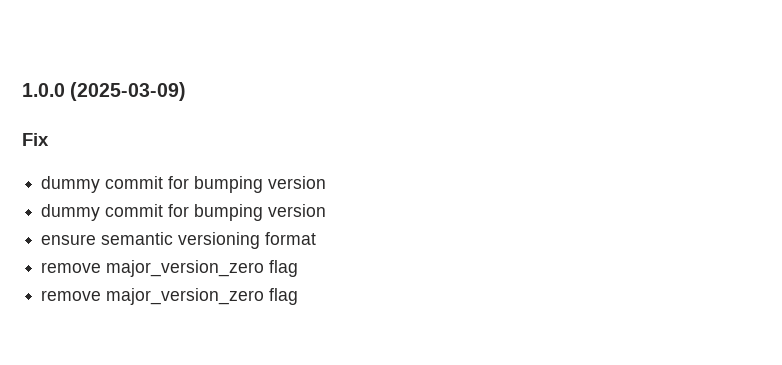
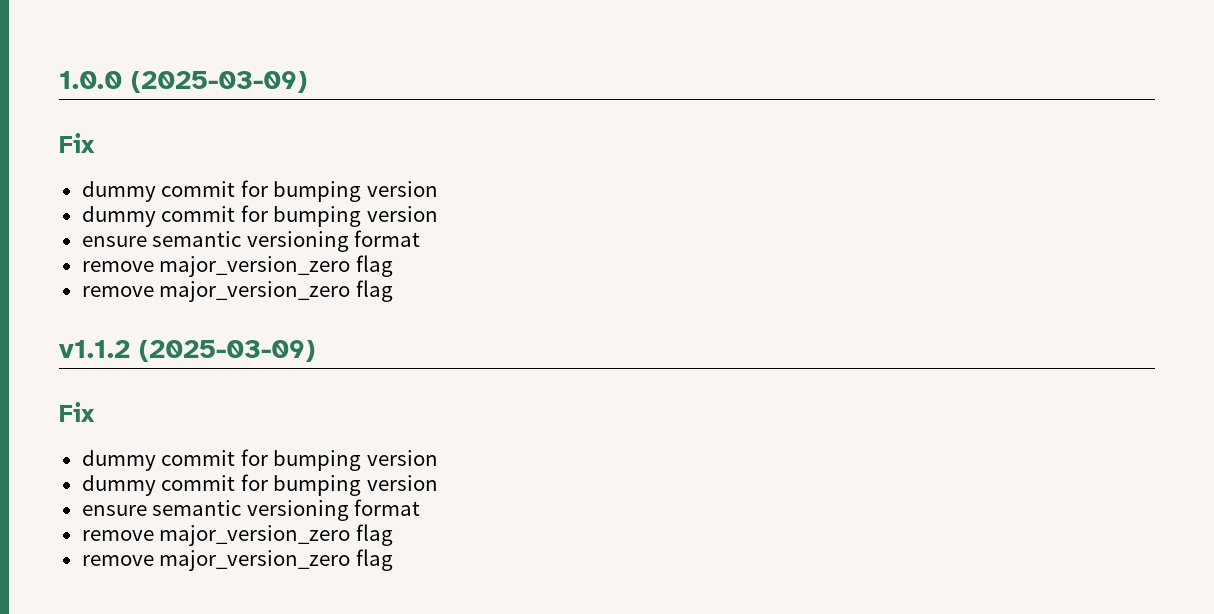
+ v1.1.2 (2025-03-09)
+ Fix
+ dummy commit for bumping version
+ dummy commit for bumping version
+ ensure semantic versioning format
+ remove major_version_zero flag
+ remove major_version_zero flag

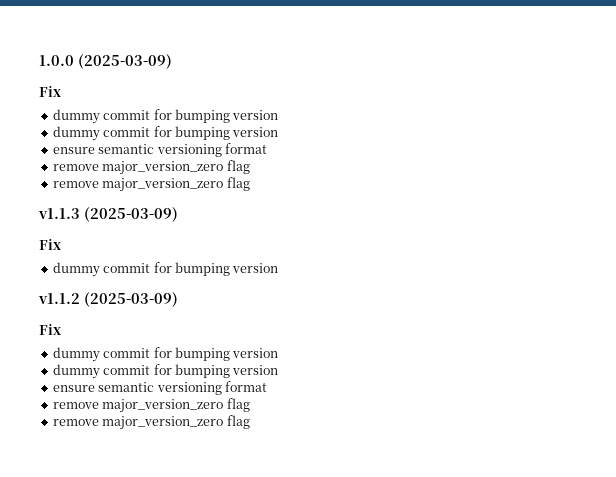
+ v1.1.3 (2025-03-09)
+ Fix
+ dummy commit for bumping version

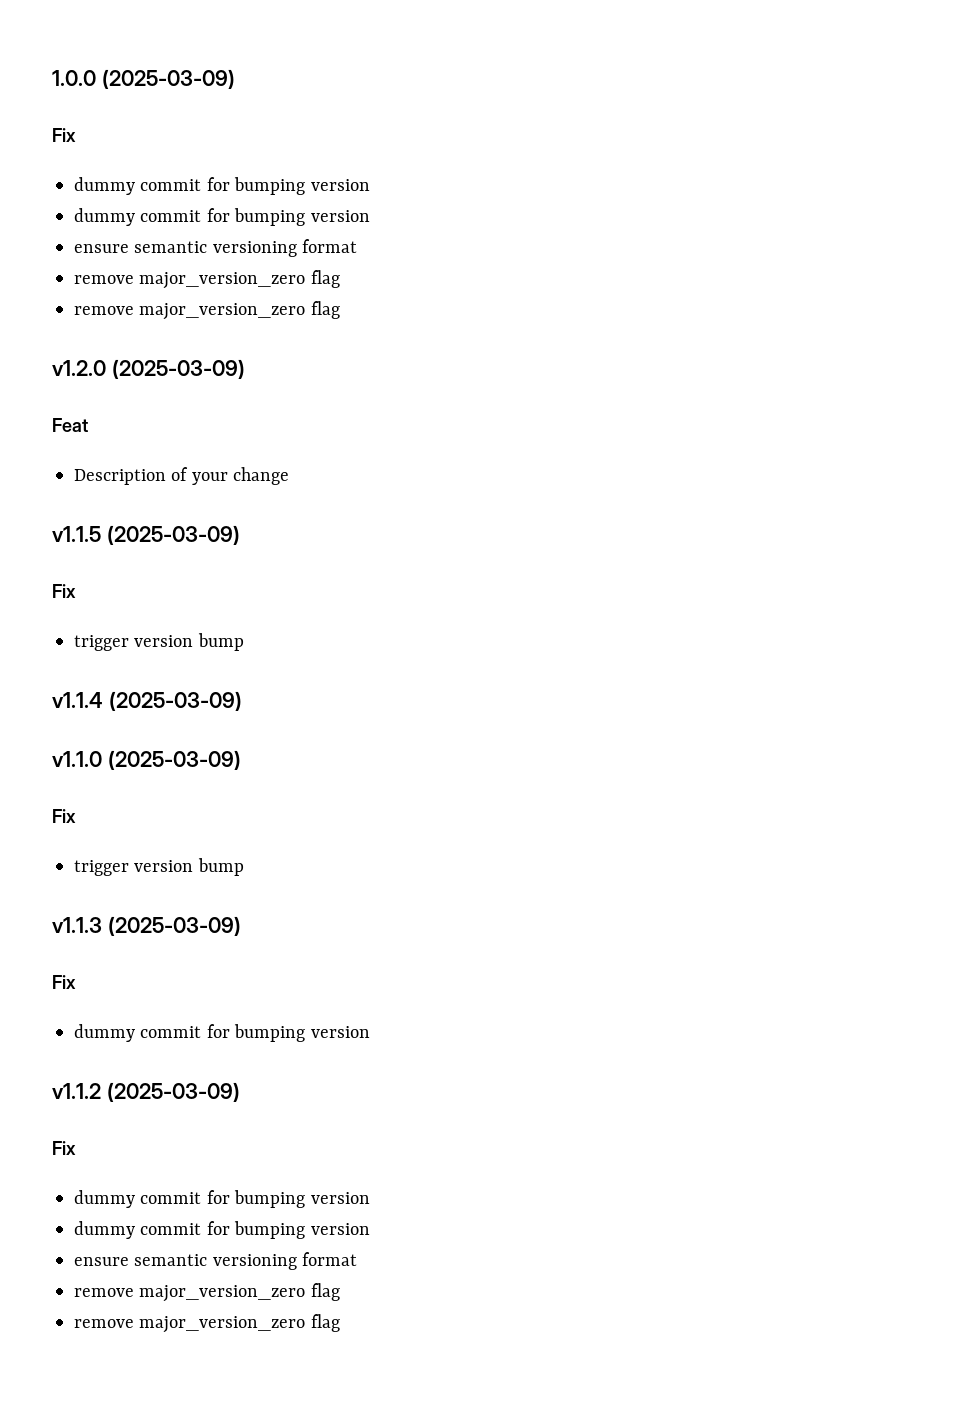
+ v1.2.0 (2025-03-09)
+ Feat
+ Description of your change
+ v1.1.5 (2025-03-09)
+ Fix
+ trigger version bump
+ v1.1.4 (2025-03-09)
+ v1.1.0 (2025-03-09)
+ Fix
+ trigger version bump

